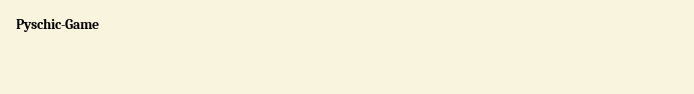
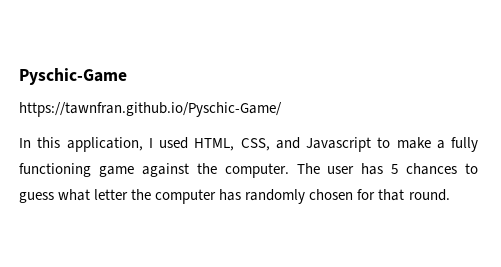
+ https://tawnfran.github.io/Pyschic-Game/
+ In this application, I used HTML, CSS, and Javascript to make a fully functioning game against the computer. The user has 5 chances to guess what letter the computer has randomly chosen for that round.

